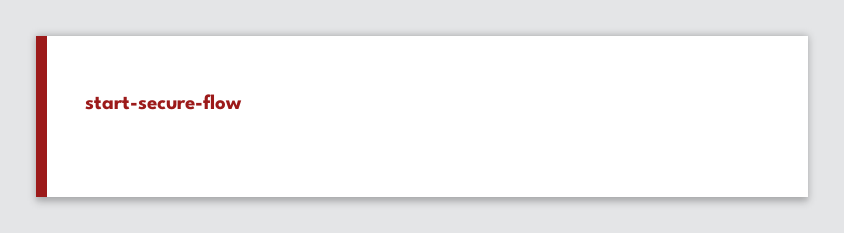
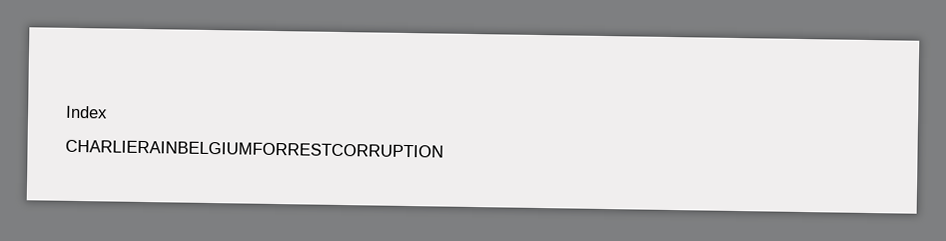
- start-secure-flow
+ Index
+ CHARLIERAINBELGIUMFORRESTCORRUPTION

